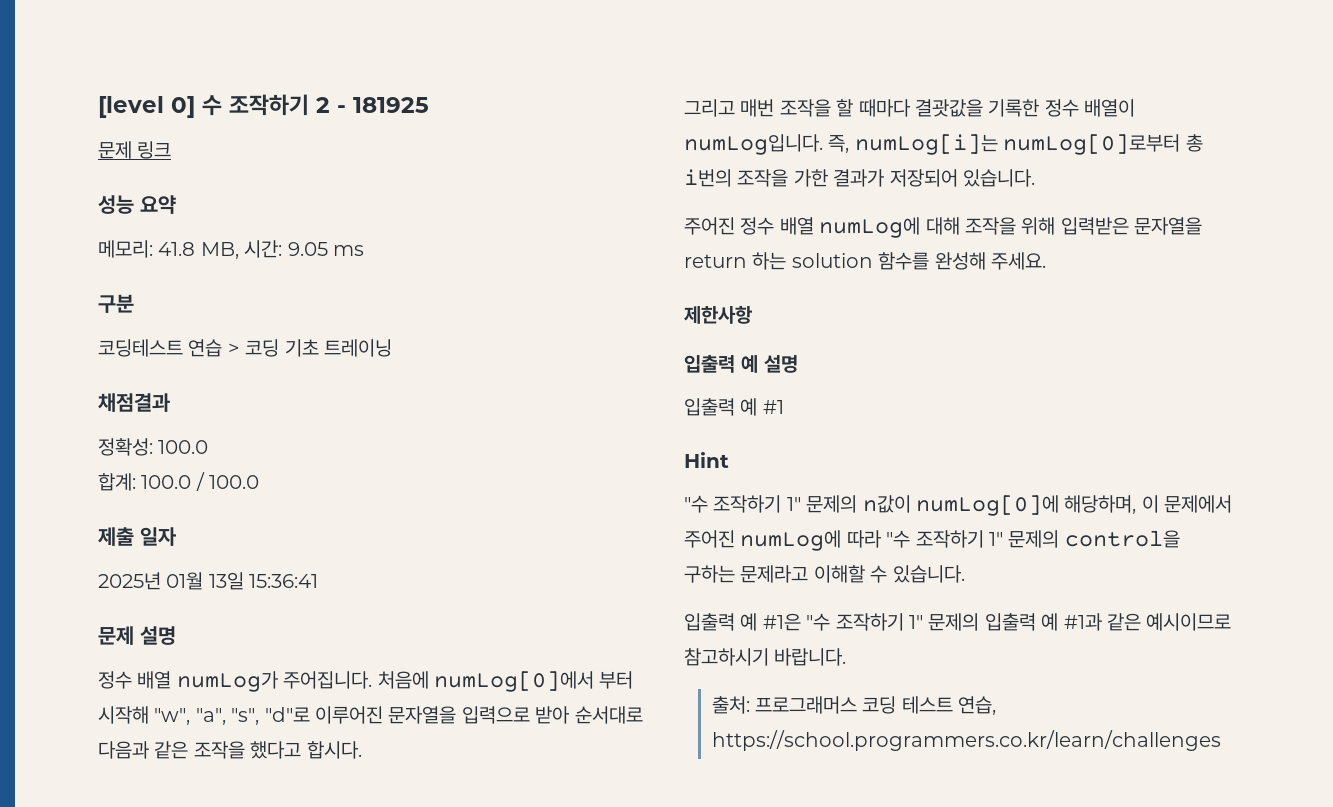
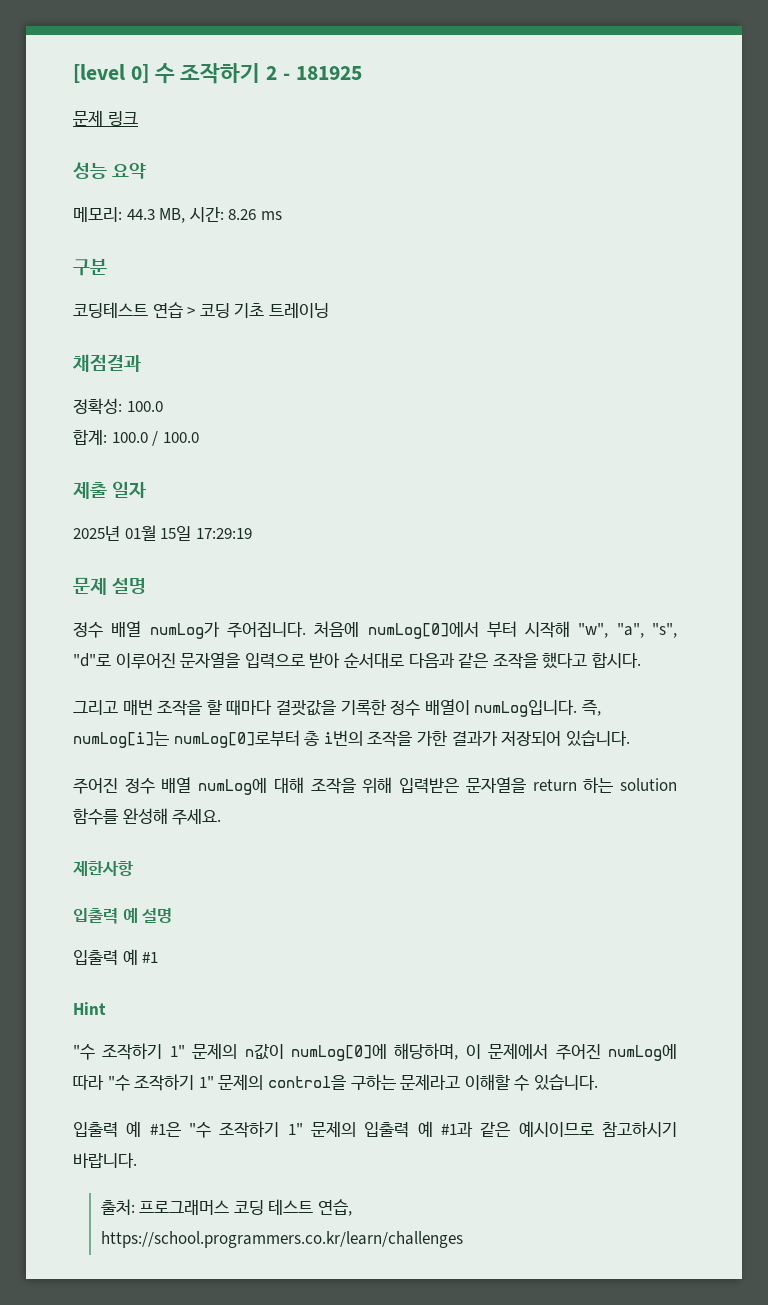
- 메모리: 41.8 MB, 시간: 9.05 ms
+ 메모리: 44.3 MB, 시간: 8.26 ms
- 2025년 01월 13일 15:36:41
+ 2025년 01월 15일 17:29:19

